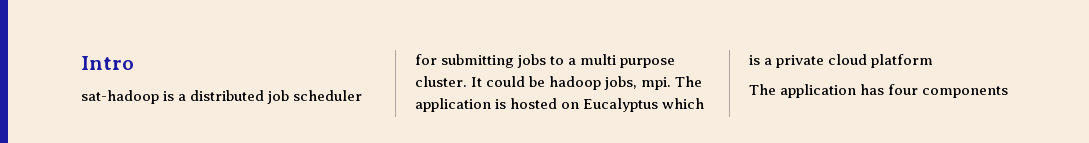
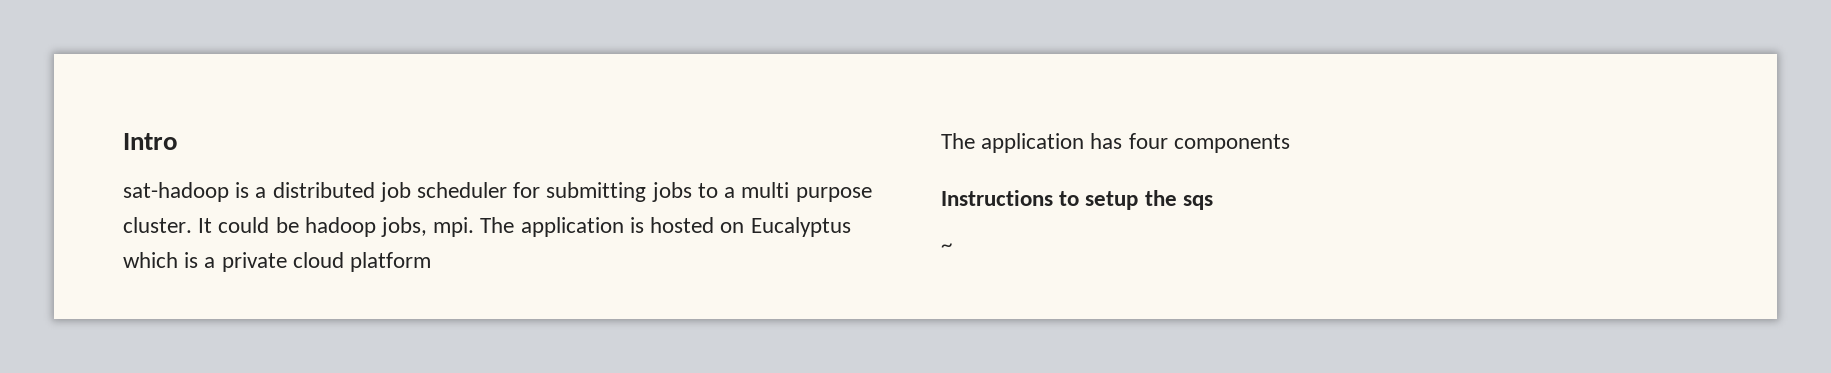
+ Instructions to setup the sqs
+ ~

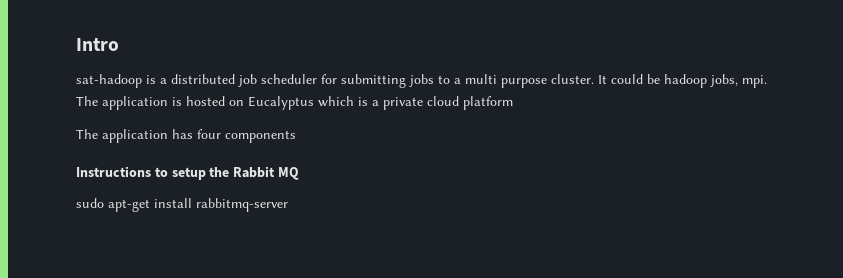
- Instructions to setup the sqs
- ~
+ Instructions to setup the Rabbit MQ
+ sudo apt-get install rabbitmq-server

